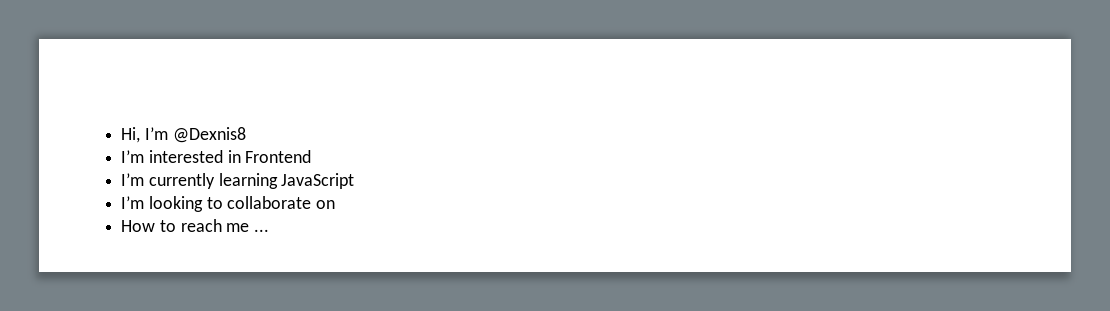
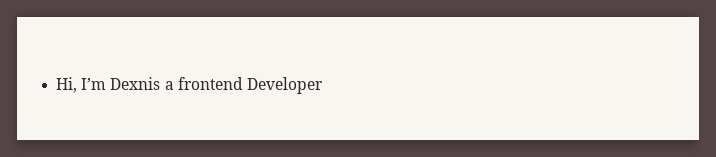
- Hi, I’m @Dexnis8
- I’m interested in Frontend
- I’m currently learning JavaScript
- I’m looking to collaborate on
- How to reach me ...
+ Hi, I’m Dexnis a frontend Developer

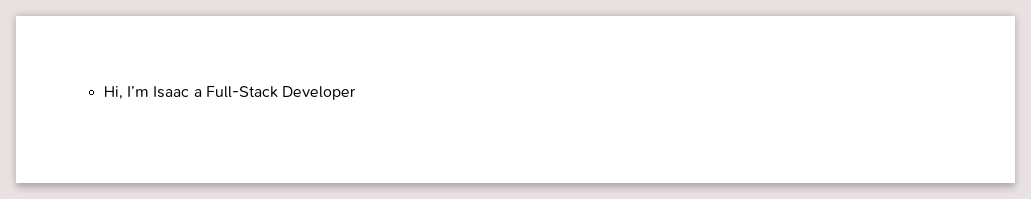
- Hi, I’m Dexnis a frontend Developer
+ Hi, I’m Isaac a Full-Stack Developer

